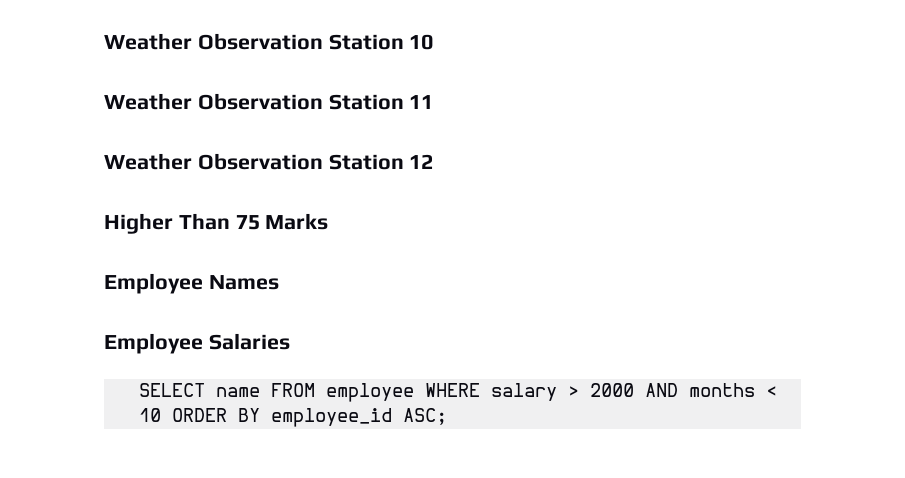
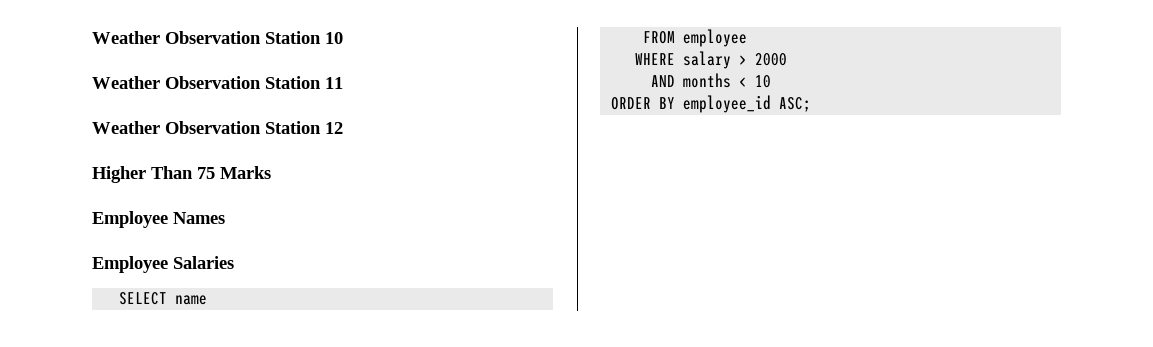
- SELECT name FROM employee WHERE salary > 2000 AND months < 10 ORDER BY employee_id ASC;
+ SELECT name
+ FROM employee
+ WHERE salary > 2000
+ AND months < 10
+ ORDER BY employee_id ASC;

